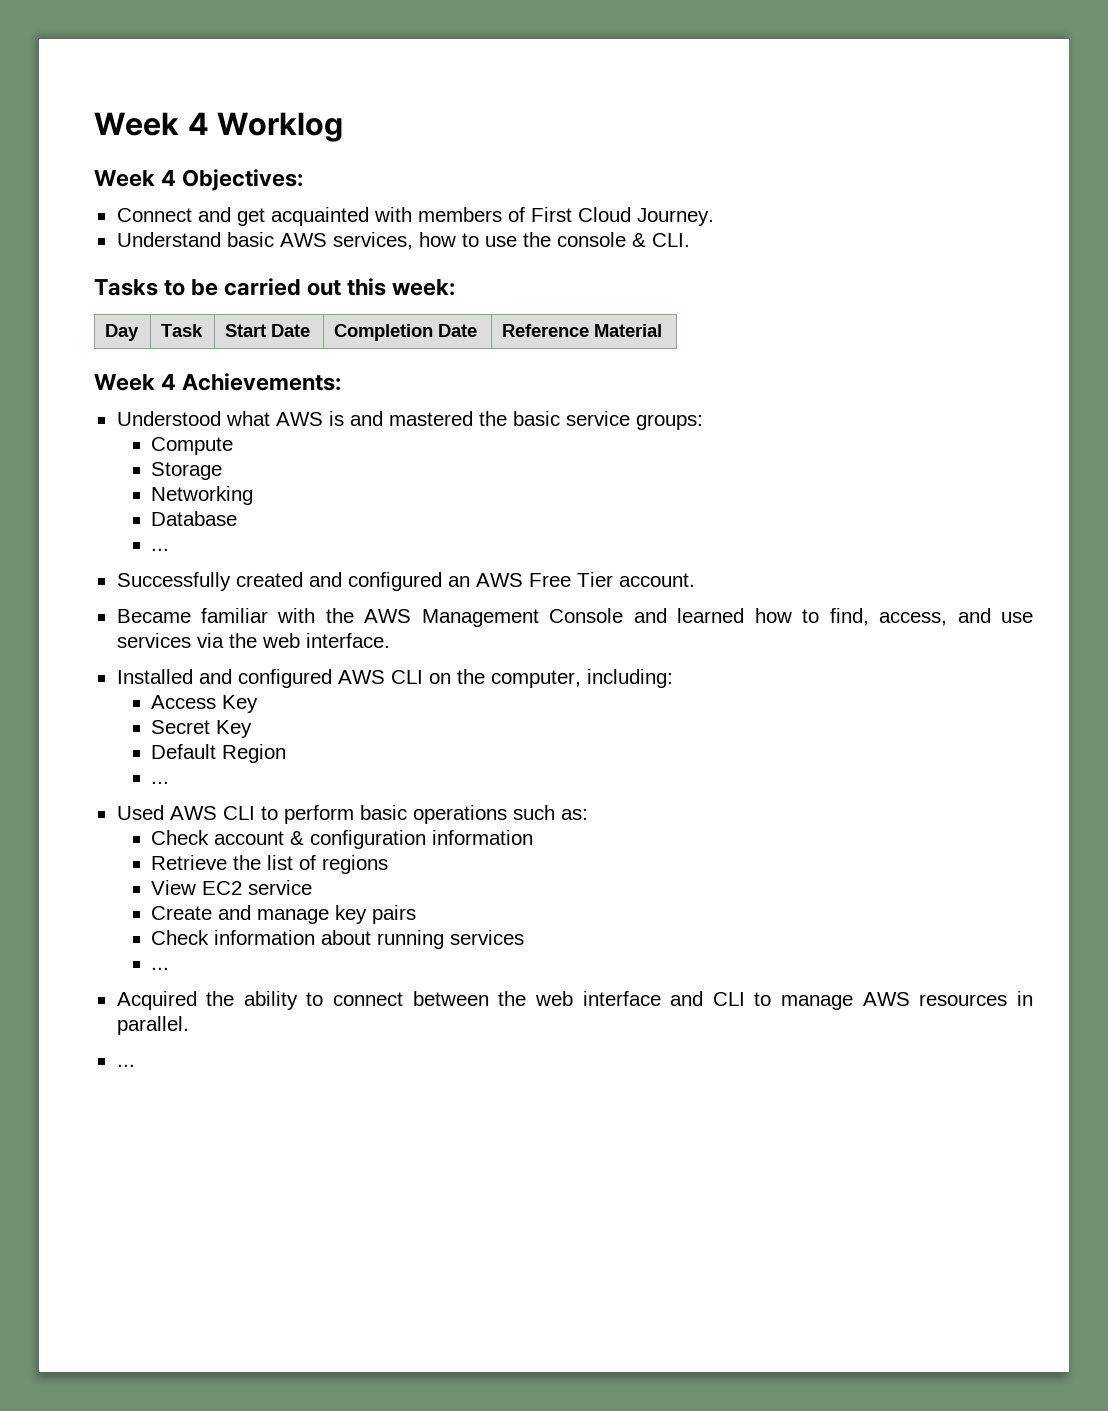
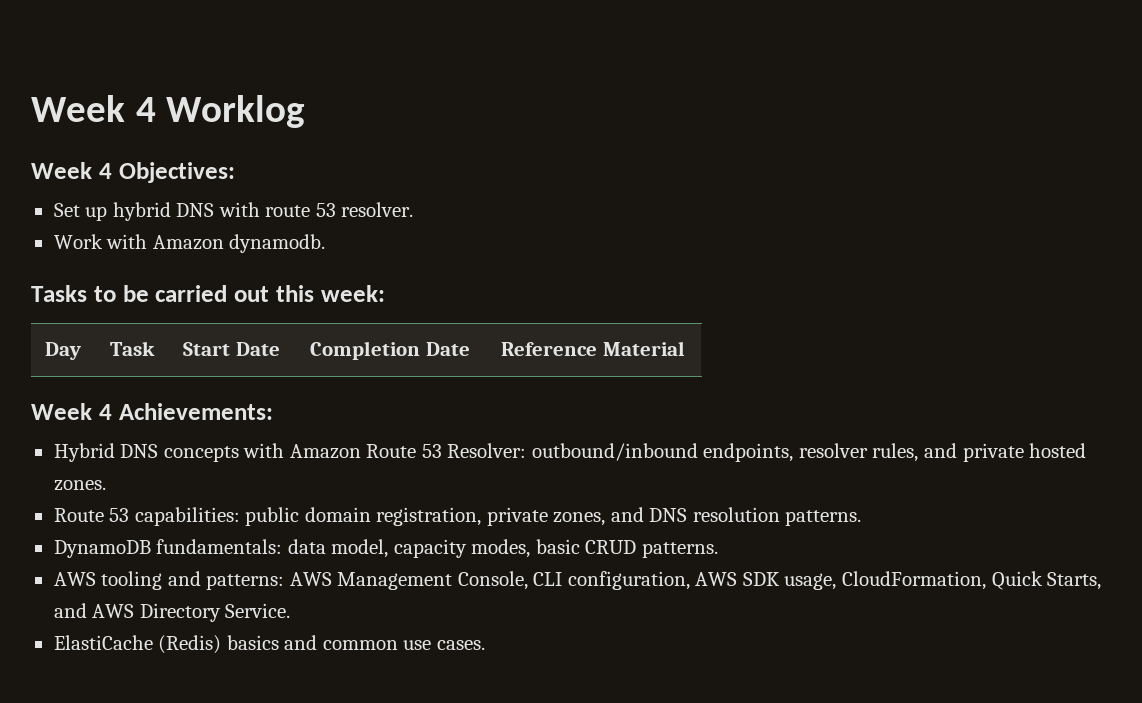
- Connect and get acquainted with members of First Cloud Journey.
- Understand basic AWS services, how to use the console & CLI.
+ Set up hybrid DNS with route 53 resolver.
+ Work with Amazon dynamodb.
- Understood what AWS is and mastered the basic service groups:
- Compute
- Storage
- Networking
- Database
- ...
- Successfully created and configured an AWS Free Tier account.
- Became familiar with the AWS Management Console and learned how to find, access, and use services via the web interface.
- Installed and configured AWS CLI on the computer, including:
- Access Key
- Secret Key
- Default Region
- ...
- Used AWS CLI to perform basic operations such as:
- Check account & configuration information
- Retrieve the list of regions
- View EC2 service
- Create and manage key pairs
- Check information about running services
- ...
- Acquired the ability to connect between the web interface and CLI to manage AWS resources in parallel.
- ...
+ Hybrid DNS concepts with Amazon Route 53 Resolver: outbound/inbound endpoints, resolver rules, and private hosted zones.
+ Route 53 capabilities: public domain registration, private zones, and DNS resolution patterns.
+ DynamoDB fundamentals: data model, capacity modes, basic CRUD patterns.
+ AWS tooling and patterns: AWS Management Console, CLI configuration, AWS SDK usage, CloudFormation, Quick Starts, and AWS Directory Service.
+ ElastiCache (Redis) basics and common use cases.

